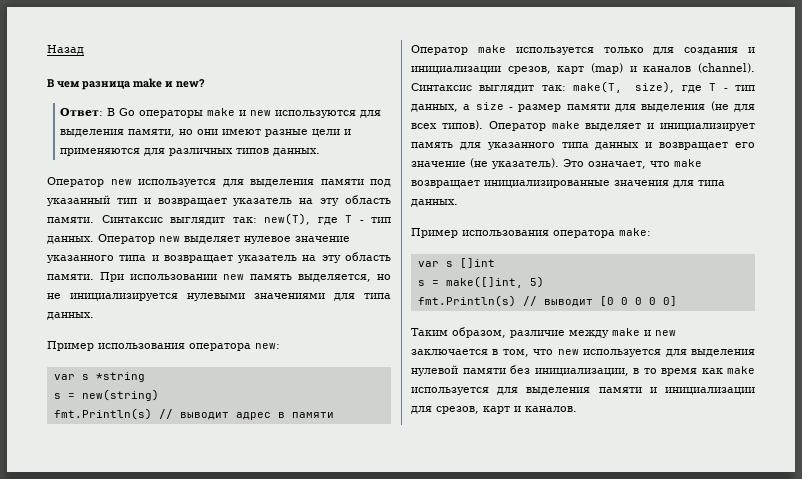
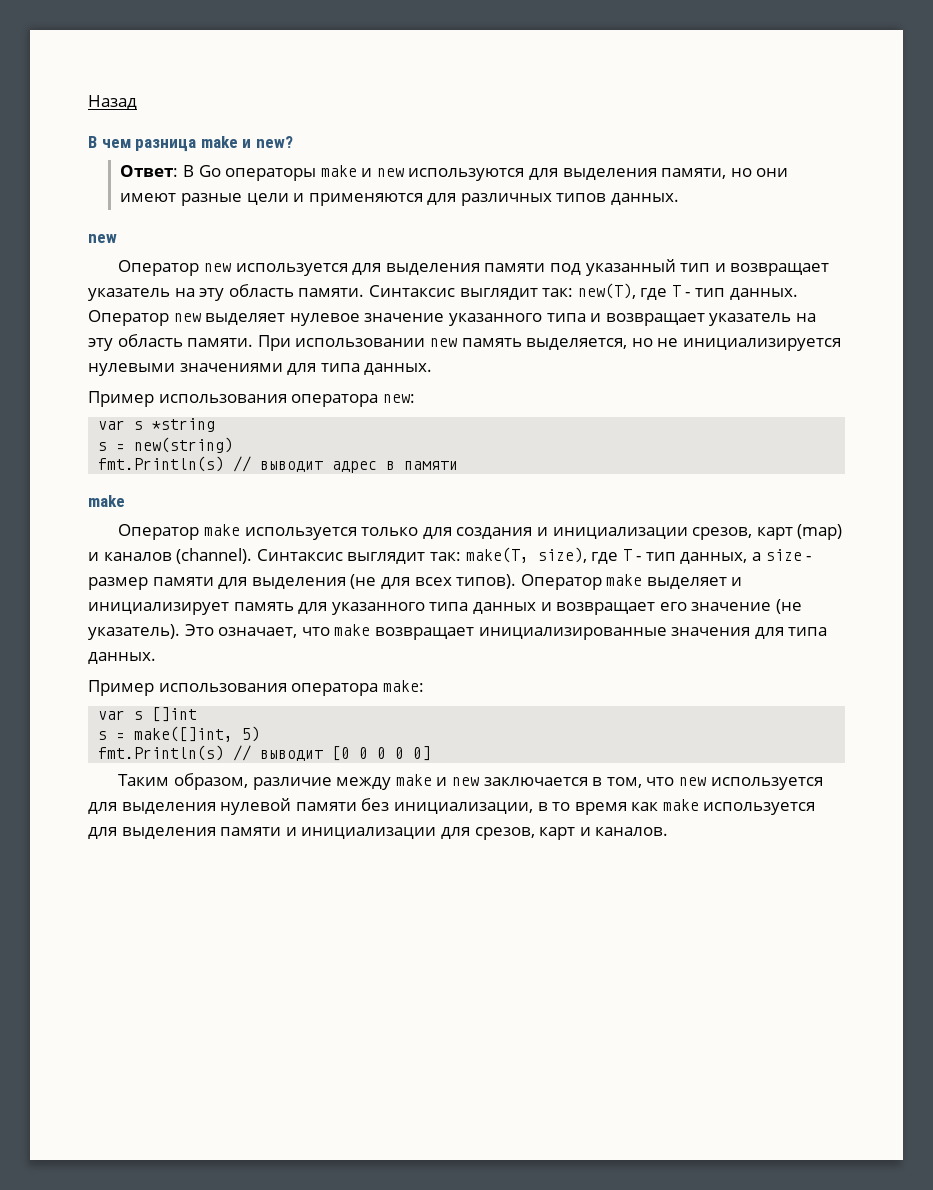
  Ответ: В Go операторы make и new используются для выделения памяти, но они имеют разные цели и применяются для различных типов данных.
+ new
  fmt.Println(s) // выводит адрес в памяти
+ make

